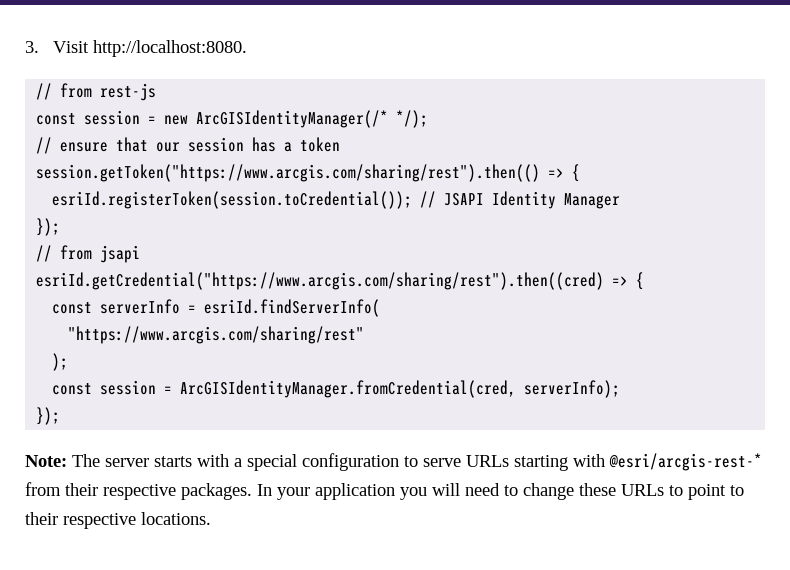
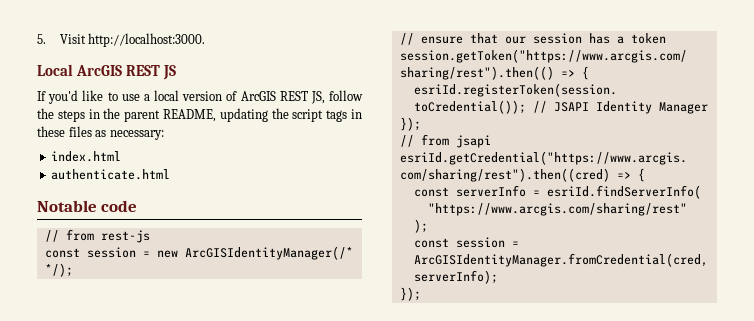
- 3. Visit http://localhost:8080.
+ 5. Visit http://localhost:3000.
+ Local ArcGIS REST JS
+ If you'd like to use a local version of ArcGIS REST JS, follow the steps in the parent README, updating the script tags in these files as necessary:
+ index.html
+ authenticate.html
+ Notable code
- Note: The server starts with a special configuration to serve URLs starting with @esri/arcgis-rest-* from their respective packages. In your application you will need to change these URLs to point to their respective locations.

